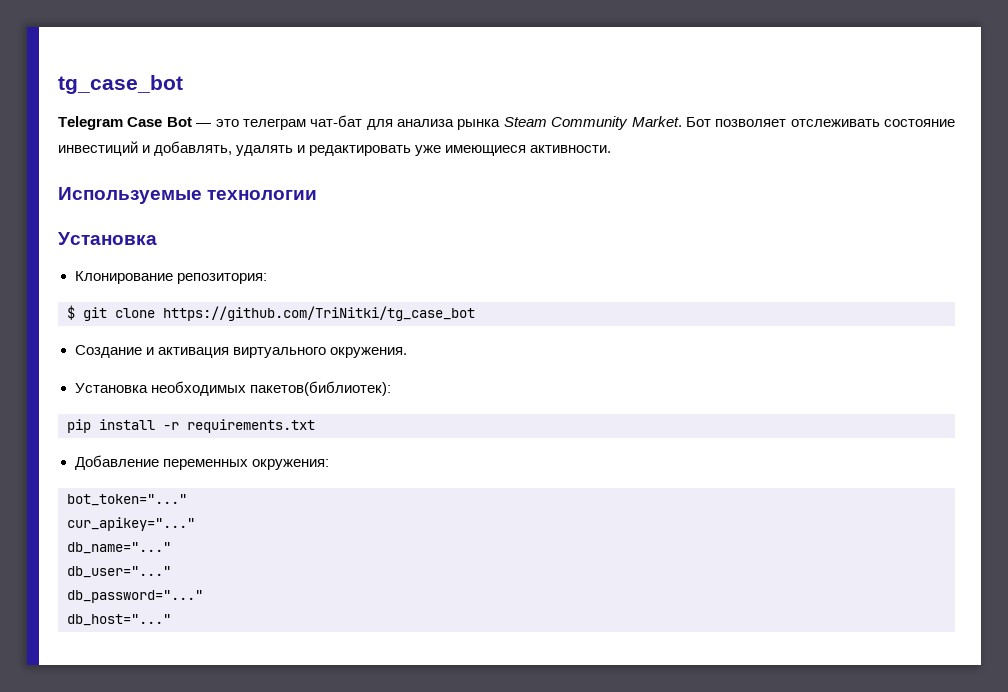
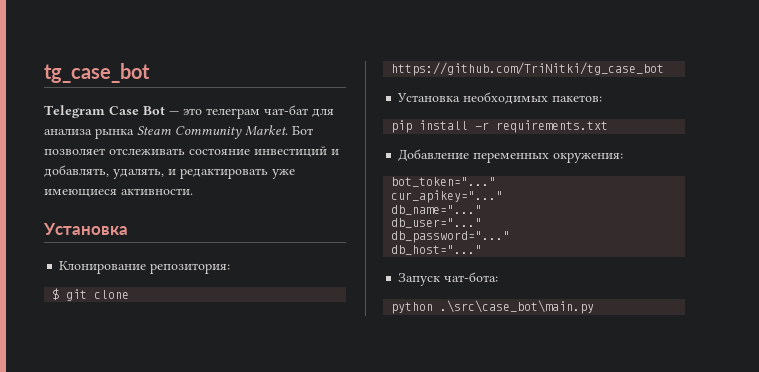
- Бот позволяет отслеживать состояние инвестиций и добавлять, удалять и редактировать уже имеющиеся активности.
+ Бот позволяет отслеживать состояние инвестиций и добавлять, удалять, и редактировать уже имеющиеся активности.
- Используемые технологии
- Создание и активация виртуального окружения.
- Установка необходимых пакетов(библиотек):
+ Установка необходимых пакетов:
+ Запуск чат-бота:
+ python .\src\case_bot\main.py

